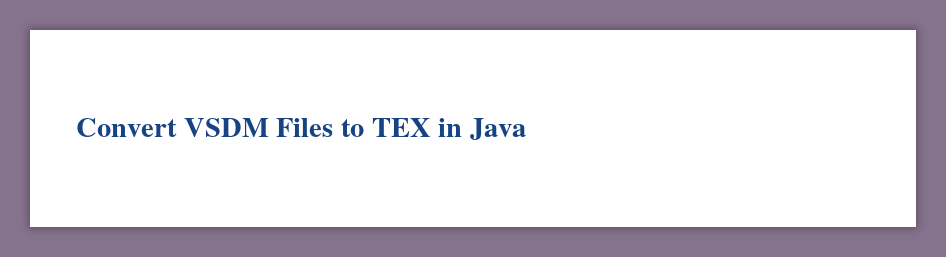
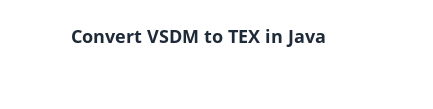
- Convert VSDM Files to TEX in Java
+ Convert VSDM to TEX in Java

